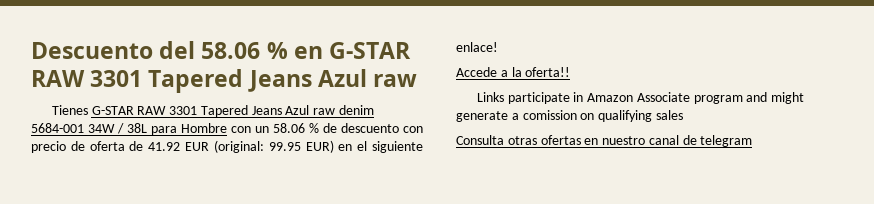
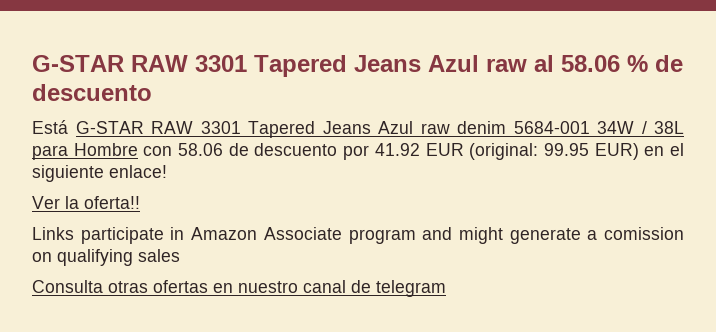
- Descuento del 58.06 % en G-STAR RAW 3301 Tapered Jeans Azul raw
- Tienes G-STAR RAW 3301 Tapered Jeans Azul raw denim 5684-001 34W / 38L para Hombre con un 58.06 % de descuento con precio de oferta de 41.92 EUR (original: 99.95 EUR) en el siguiente enlace!
+ G-STAR RAW 3301 Tapered Jeans Azul raw al 58.06 % de descuento
+ Está G-STAR RAW 3301 Tapered Jeans Azul raw denim 5684-001 34W / 38L para Hombre con 58.06 de descuento por 41.92 EUR (original: 99.95 EUR) en el siguiente enlace!
- Accede a la oferta!!
+ Ver la oferta!!

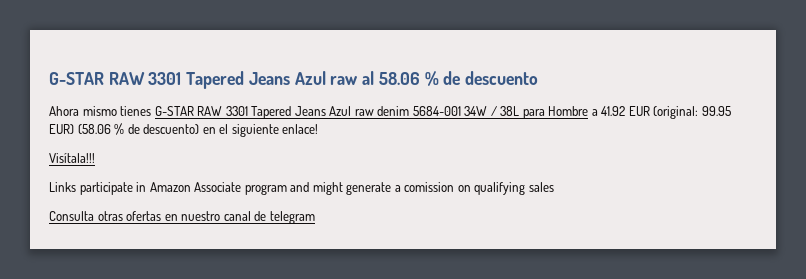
- Está G-STAR RAW 3301 Tapered Jeans Azul raw denim 5684-001 34W / 38L para Hombre con 58.06 de descuento por 41.92 EUR (original: 99.95 EUR) en el siguiente enlace!
+ Ahora mismo tienes G-STAR RAW 3301 Tapered Jeans Azul raw denim 5684-001 34W / 38L para Hombre a 41.92 EUR (original: 99.95 EUR) (58.06 % de descuento) en el siguiente enlace!
- Ver la oferta!!
+ Visítala!!!

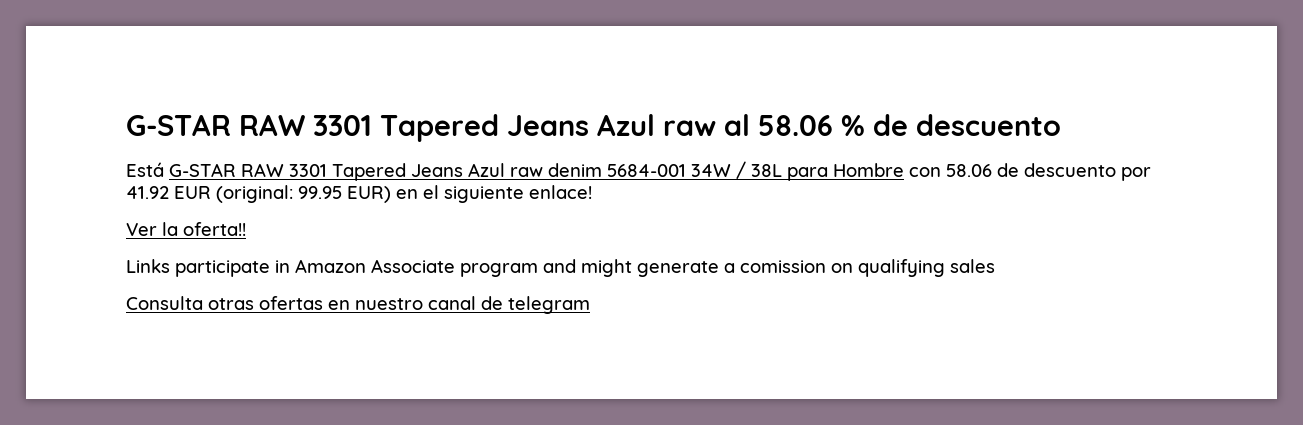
- Ahora mismo tienes G-STAR RAW 3301 Tapered Jeans Azul raw denim 5684-001 34W / 38L para Hombre a 41.92 EUR (original: 99.95 EUR) (58.06 % de descuento) en el siguiente enlace!
+ Está G-STAR RAW 3301 Tapered Jeans Azul raw denim 5684-001 34W / 38L para Hombre con 58.06 de descuento por 41.92 EUR (original: 99.95 EUR) en el siguiente enlace!
- Visítala!!!
+ Ver la oferta!!

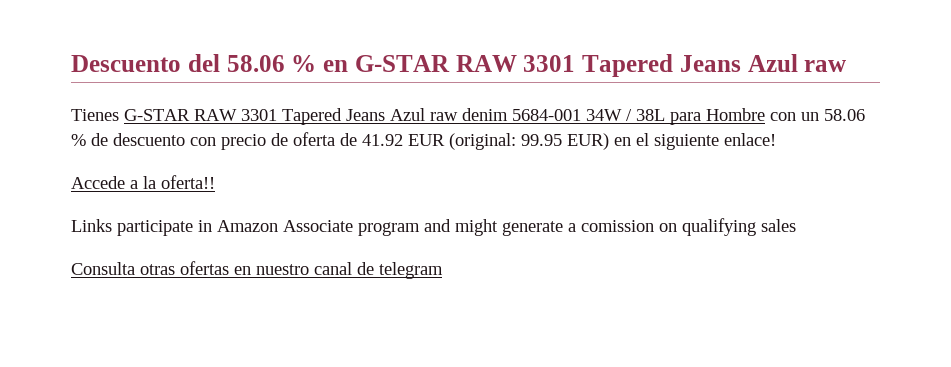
- G-STAR RAW 3301 Tapered Jeans Azul raw al 58.06 % de descuento
- Está G-STAR RAW 3301 Tapered Jeans Azul raw denim 5684-001 34W / 38L para Hombre con 58.06 de descuento por 41.92 EUR (original: 99.95 EUR) en el siguiente enlace!
+ Descuento del 58.06 % en G-STAR RAW 3301 Tapered Jeans Azul raw
+ Tienes G-STAR RAW 3301 Tapered Jeans Azul raw denim 5684-001 34W / 38L para Hombre con un 58.06 % de descuento con precio de oferta de 41.92 EUR (original: 99.95 EUR) en el siguiente enlace!
- Ver la oferta!!
+ Accede a la oferta!!

